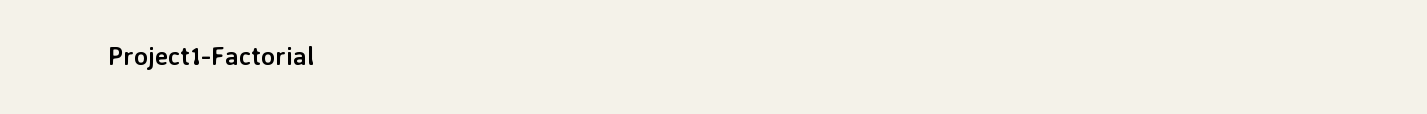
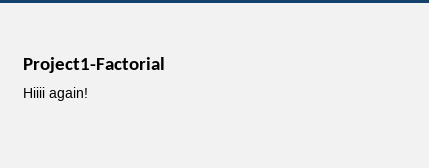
+ Hiiii again!

